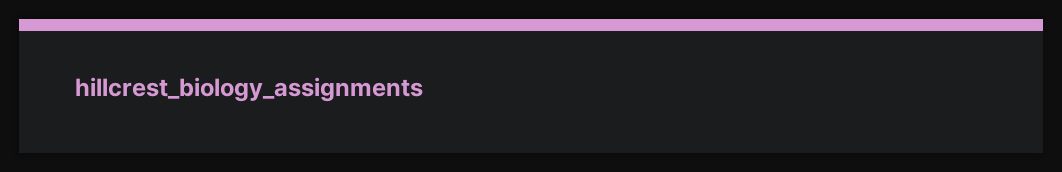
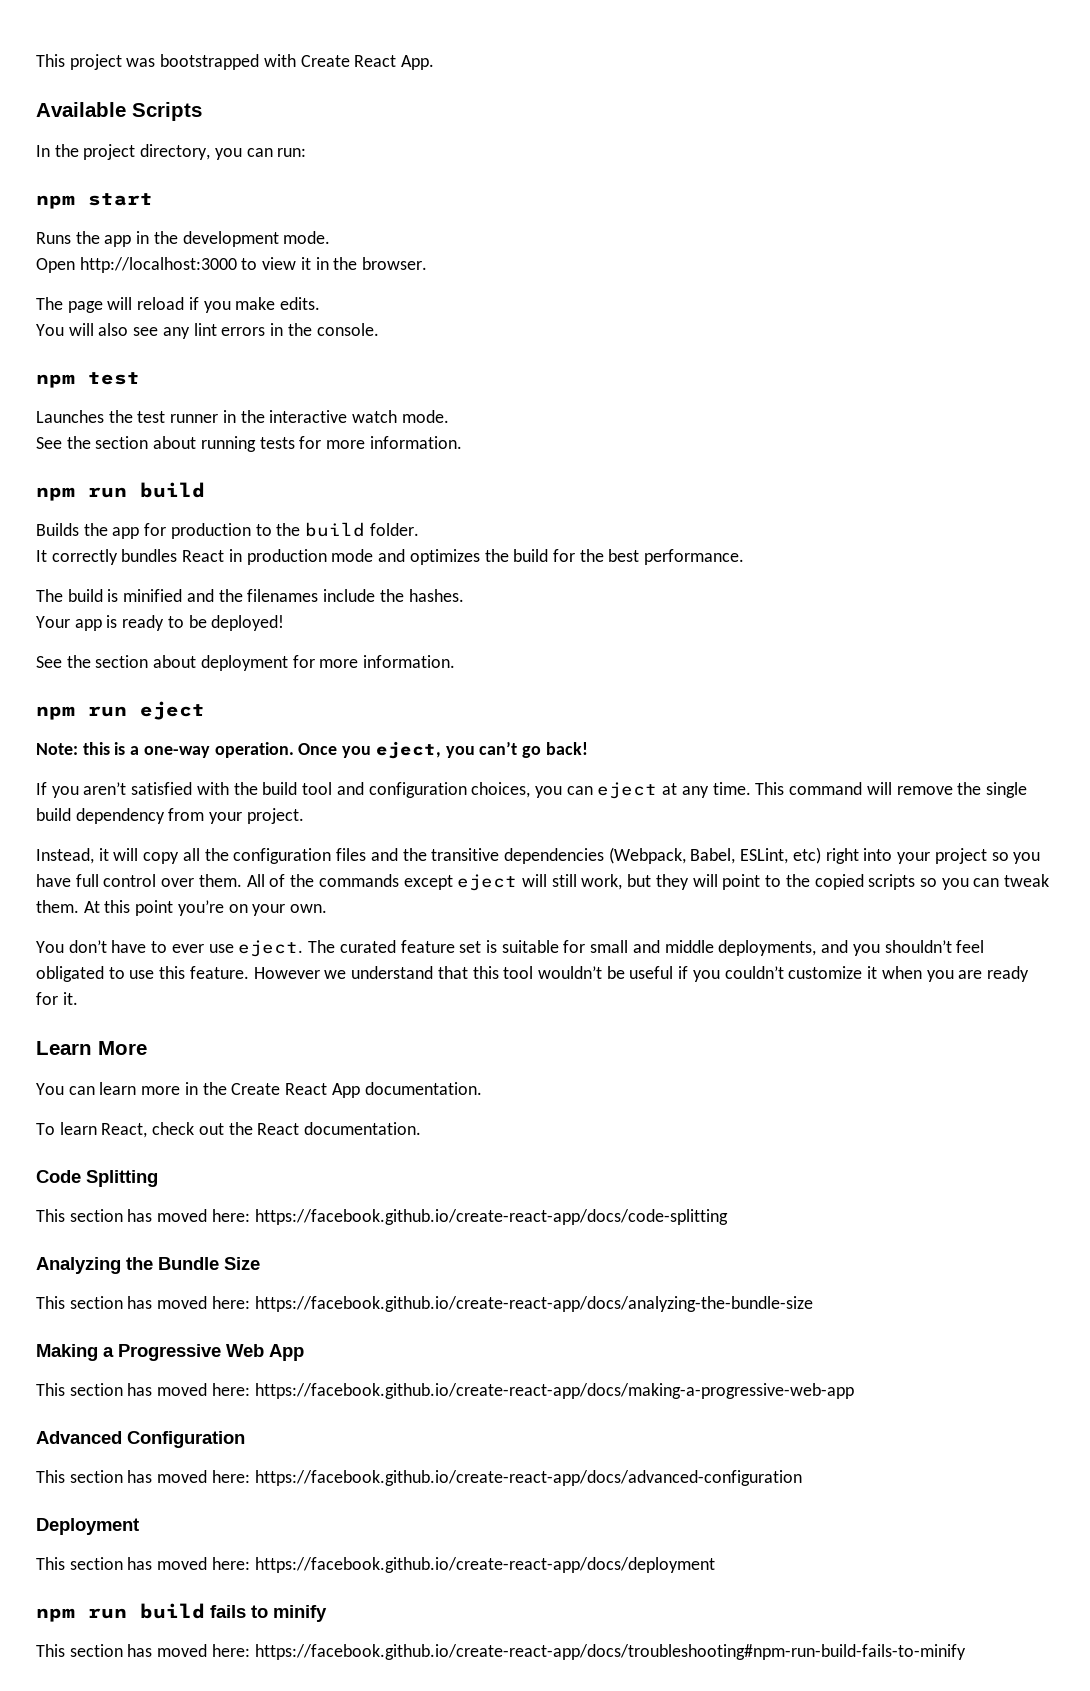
- hillcrest_biology_assignments
+ This project was bootstrapped with Create React App.
+ Available Scripts
+ In the project directory, you can run:
+ npm start
+ Runs the app in the development mode.
+ Open http://localhost:3000 to view it in the browser.
+ The page will reload if you make edits.
+ You will also see any lint errors in the console.
+ npm test
+ Launches the test runner in the interactive watch mode.
+ See the section about running tests for more information.
+ npm run build
+ Builds the app for production to the build folder.
+ It correctly bundles React in production mode and optimizes the build for the best performance.
+ The build is minified and the filenames include the hashes.
+ Your app is ready to be deployed!
+ See the section about deployment for more information.
+ npm run eject
+ Note: this is a one-way operation. Once you eject, you can’t go back!
+ If you aren’t satisfied with the build tool and configuration choices, you can eject at any time. This command will remove the single build dependency from your project.
+ Instead, it will copy all the configuration files and the transitive dependencies (Webpack, Babel, ESLint, etc) right into your project so you have full control over them. All of the commands except eject will still work, but they will point to the copied scripts so you can tweak them. At this point you’re on your own.
+ You don’t have to ever use eject. The curated feature set is suitable for small and middle deployments, and you shouldn’t feel obligated to use this feature. However we understand that this tool wouldn’t be useful if you couldn’t customize it when you are ready for it.
+ Learn More
+ You can learn more in the Create React App documentation.
+ To learn React, check out the React documentation.
+ Code Splitting
+ This section has moved here: https://facebook.github.io/create-react-app/docs/code-splitting
+ Analyzing the Bundle Size
+ This section has moved here: https://facebook.github.io/create-react-app/docs/analyzing-the-bundle-size
+ Making a Progressive Web App
+ This section has moved here: https://facebook.github.io/create-react-app/docs/making-a-progressive-web-app
+ Advanced Configuration
+ This section has moved here: https://facebook.github.io/create-react-app/docs/advanced-configuration
+ Deployment
+ This section has moved here: https://facebook.github.io/create-react-app/docs/deployment
+ npm run build fails to minify
+ This section has moved here: https://facebook.github.io/create-react-app/docs/troubleshooting#npm-run-build-fails-to-minify

